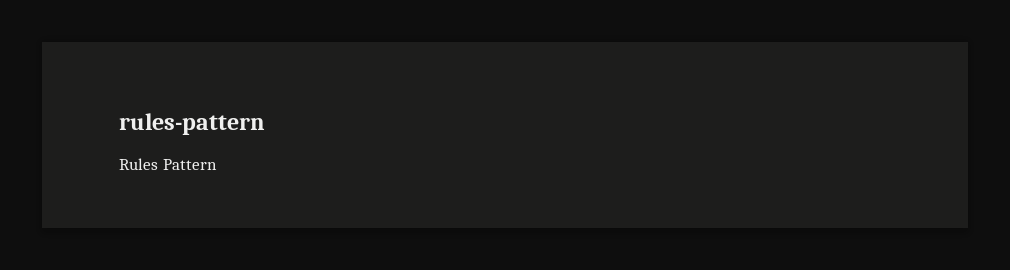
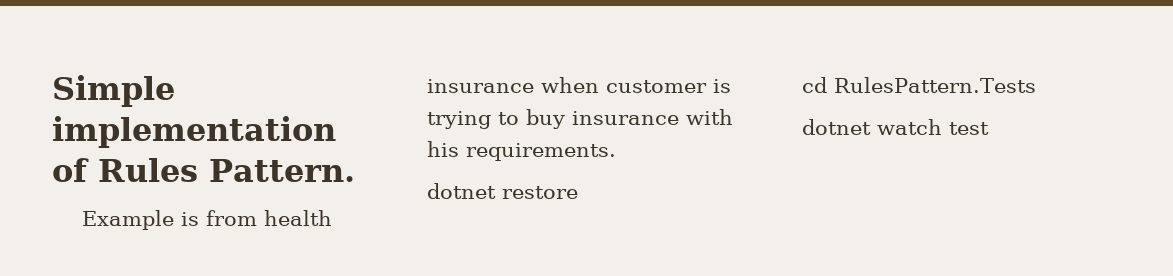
- rules-pattern
- Rules Pattern
+ Simple implementation of Rules Pattern.
+ Example is from health insurance when customer is trying to buy insurance with his requirements.
+ dotnet restore
+ cd RulesPattern.Tests
+ dotnet watch test

